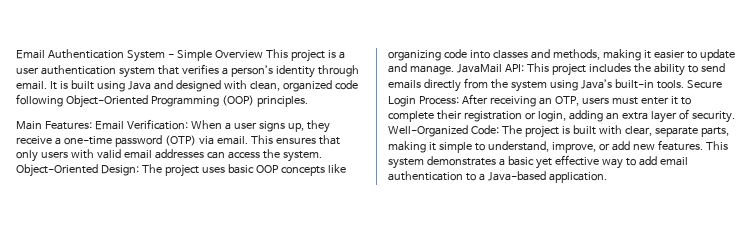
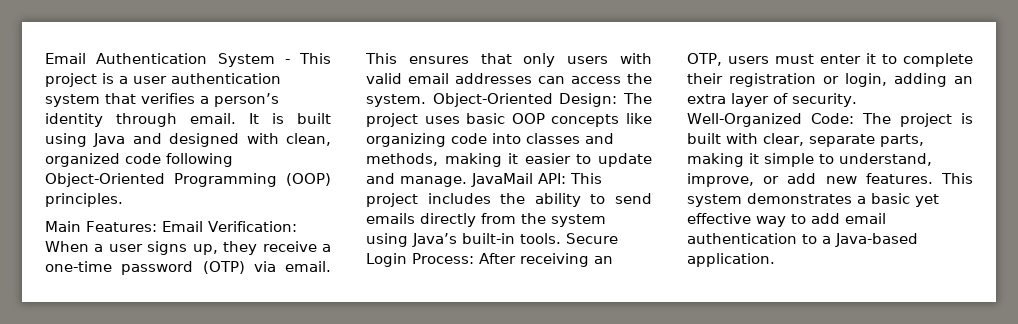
- Email Authentication System - Simple Overview This project is a user authentication system that verifies a person’s identity through email.
+ Email Authentication System - This project is a user authentication system that verifies a person’s identity through email.

